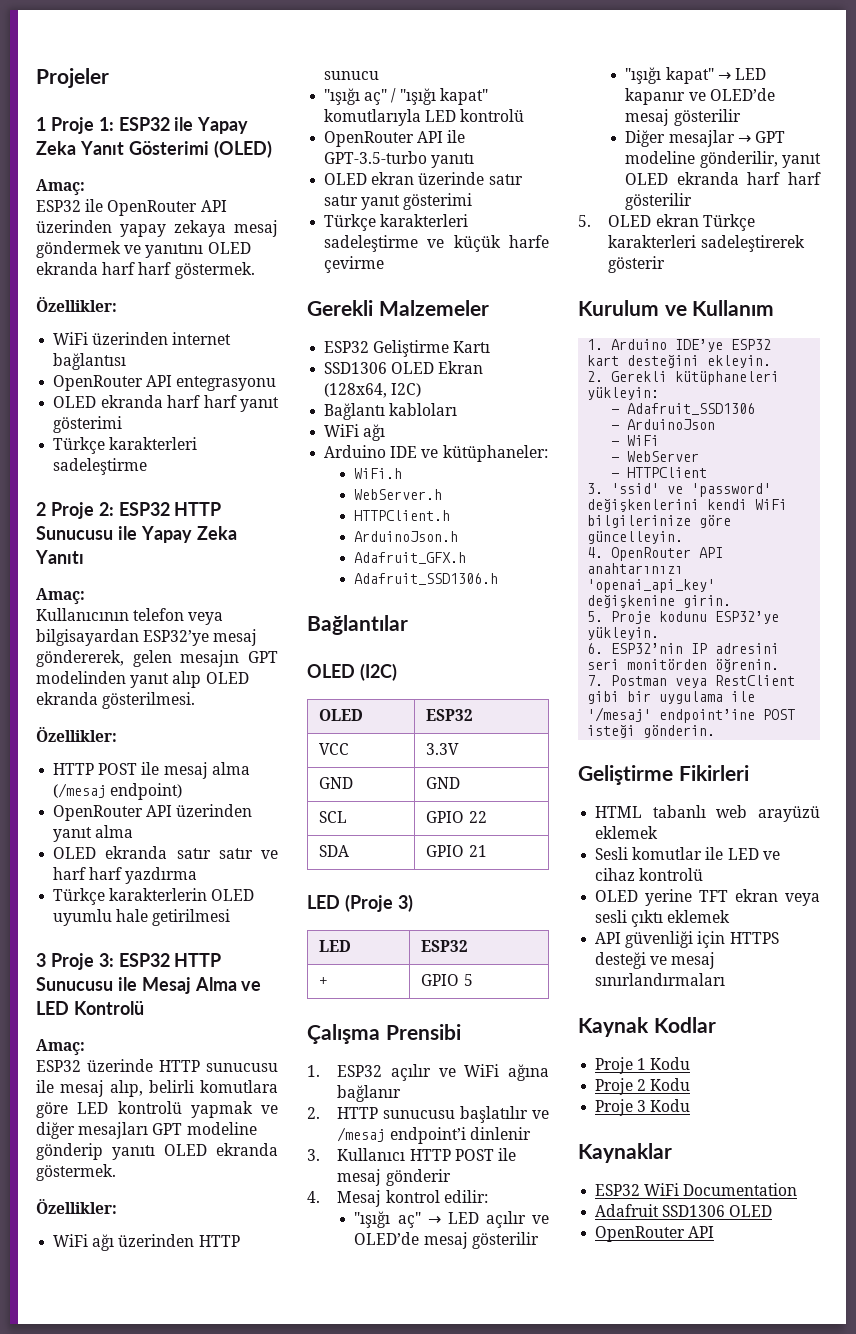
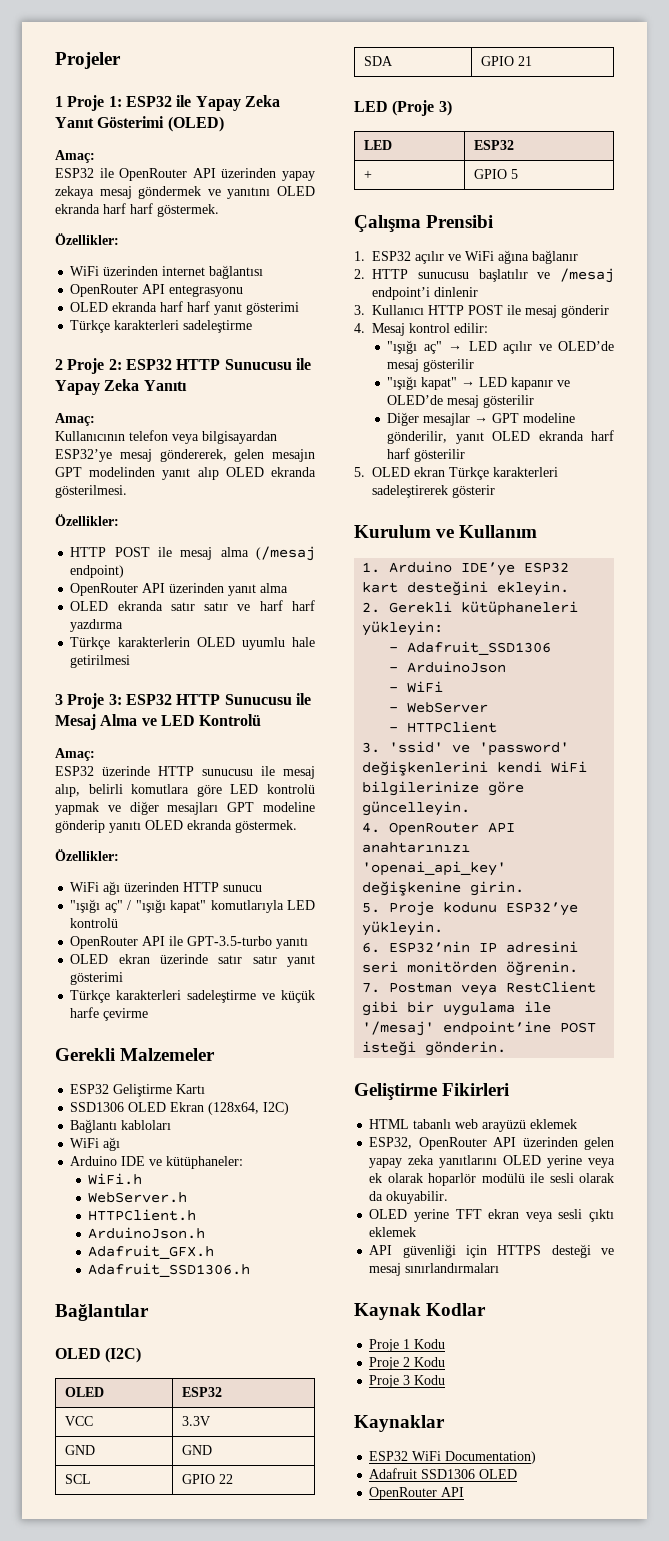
- Sesli komutlar ile LED ve cihaz kontrolü
+ ESP32, OpenRouter API üzerinden gelen yapay zeka yanıtlarını OLED yerine veya ek olarak hoparlör modülü ile sesli olarak da okuyabilir.
- ESP32 WiFi Documentation
+ ESP32 WiFi Documentation)

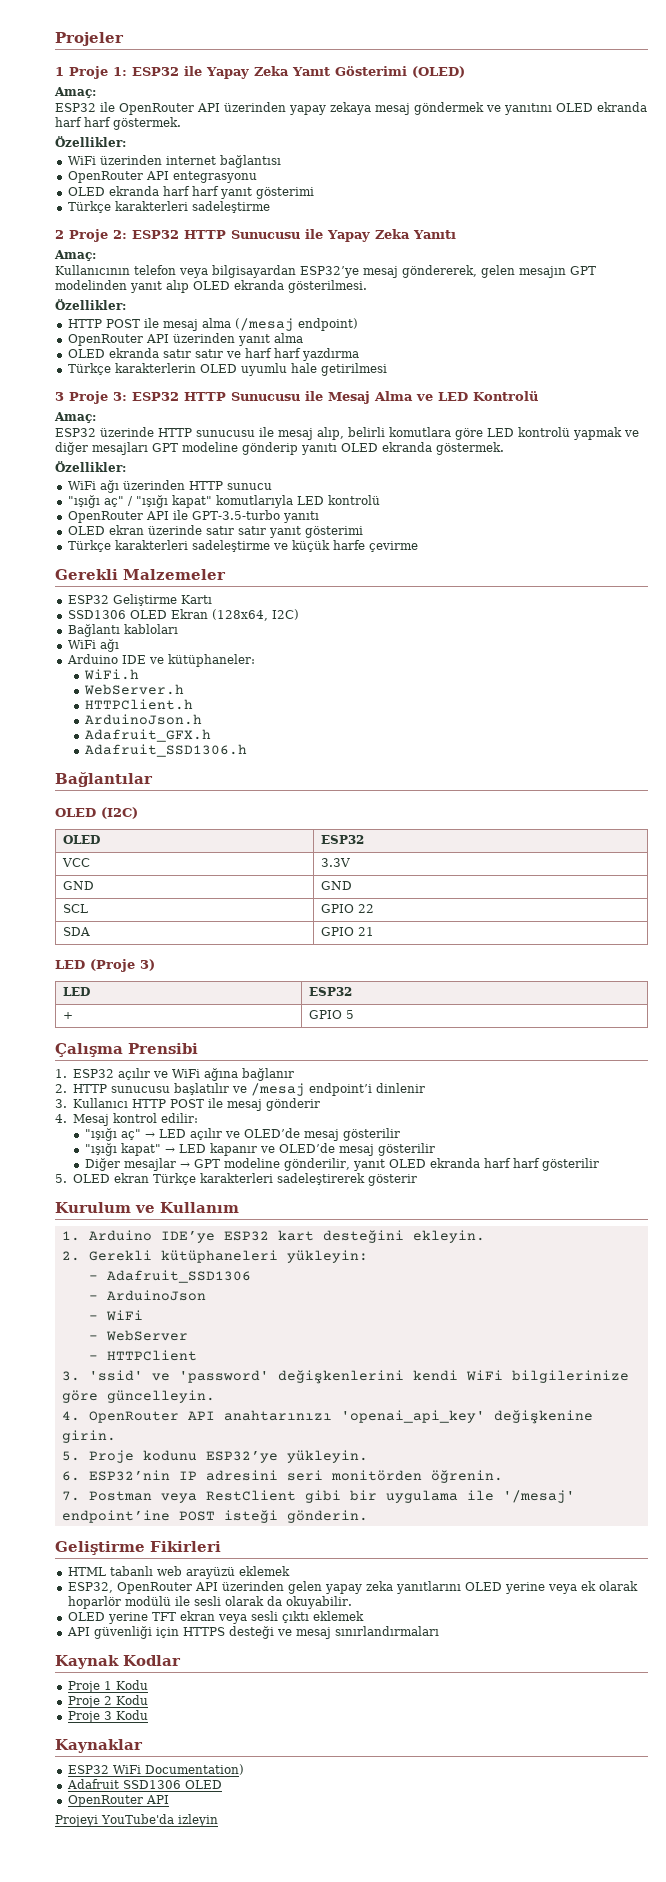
+ Projeyi YouTube'da izleyin

